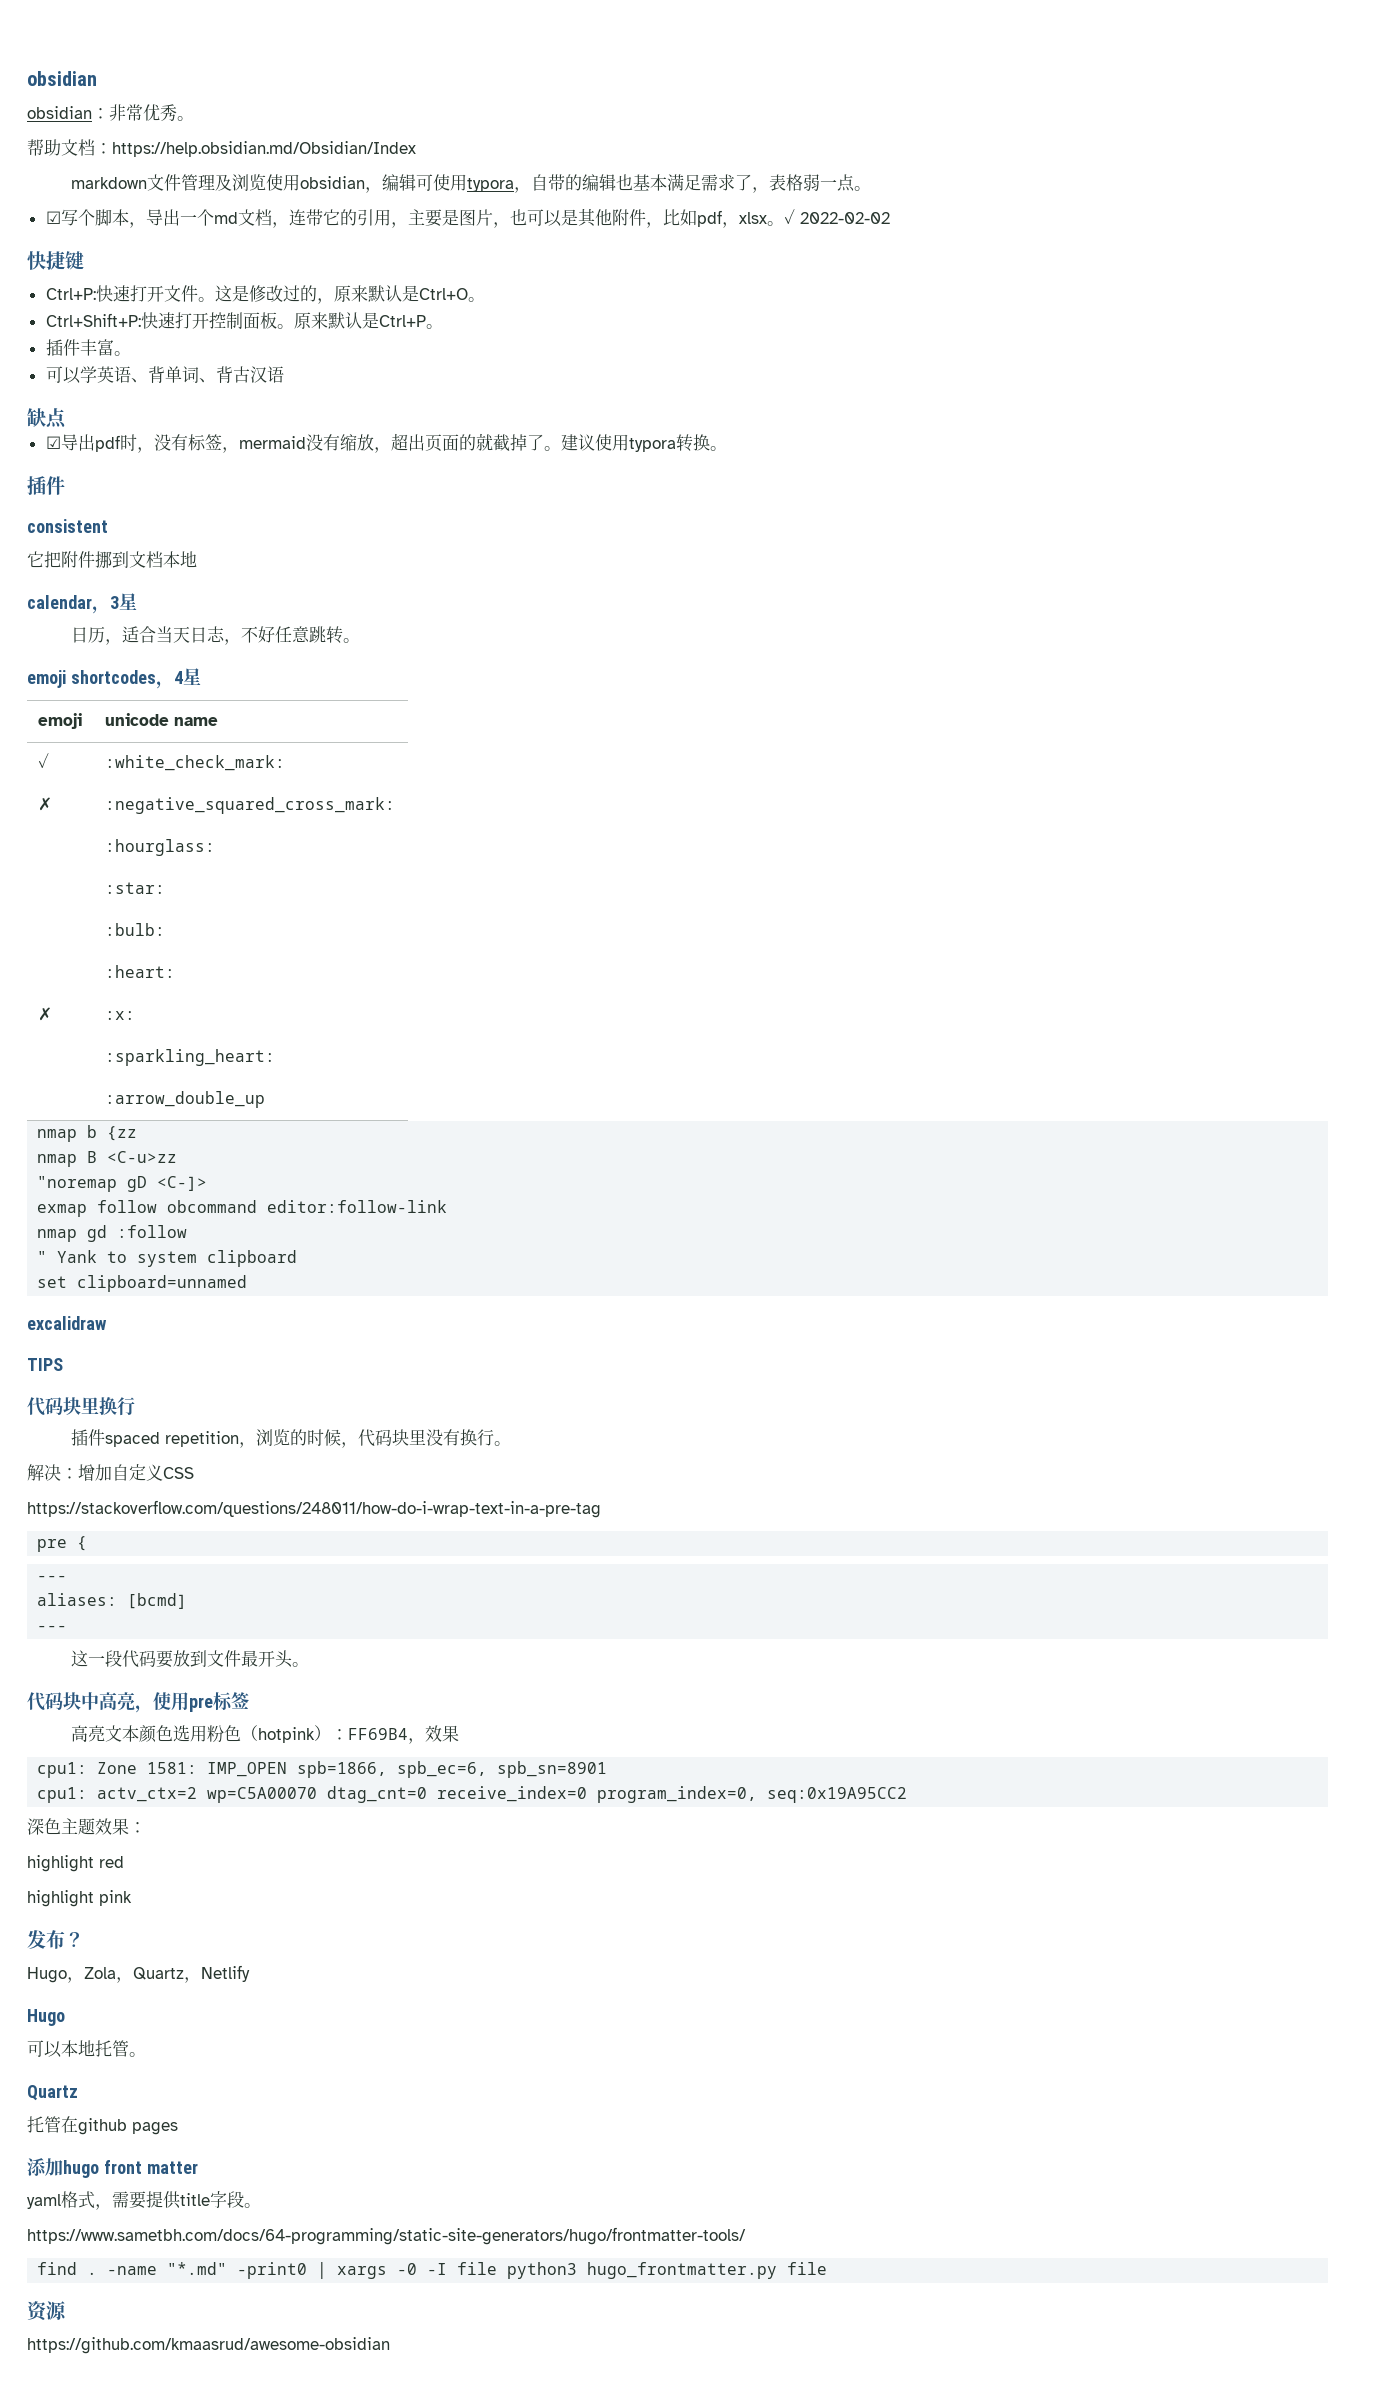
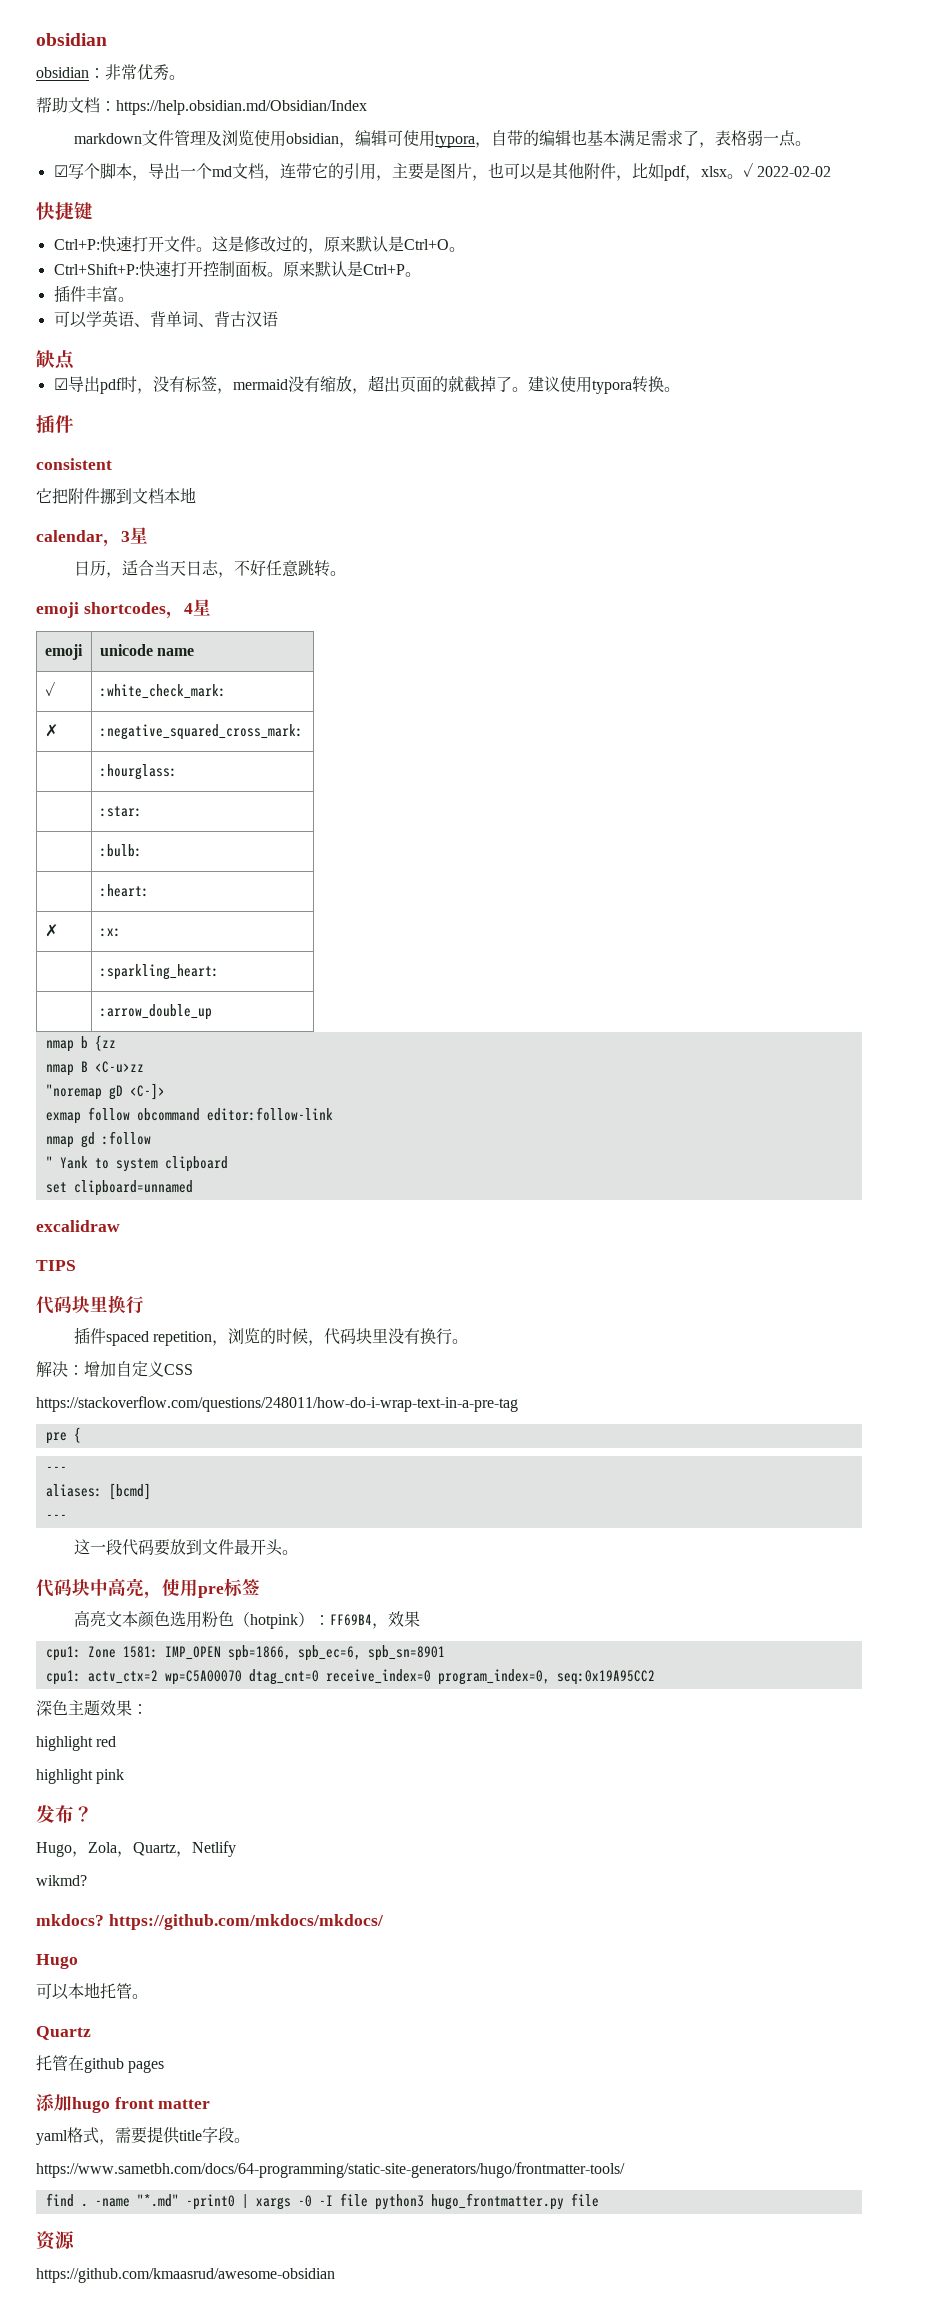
+ wikmd?
+ mkdocs? https://github.com/mkdocs/mkdocs/

